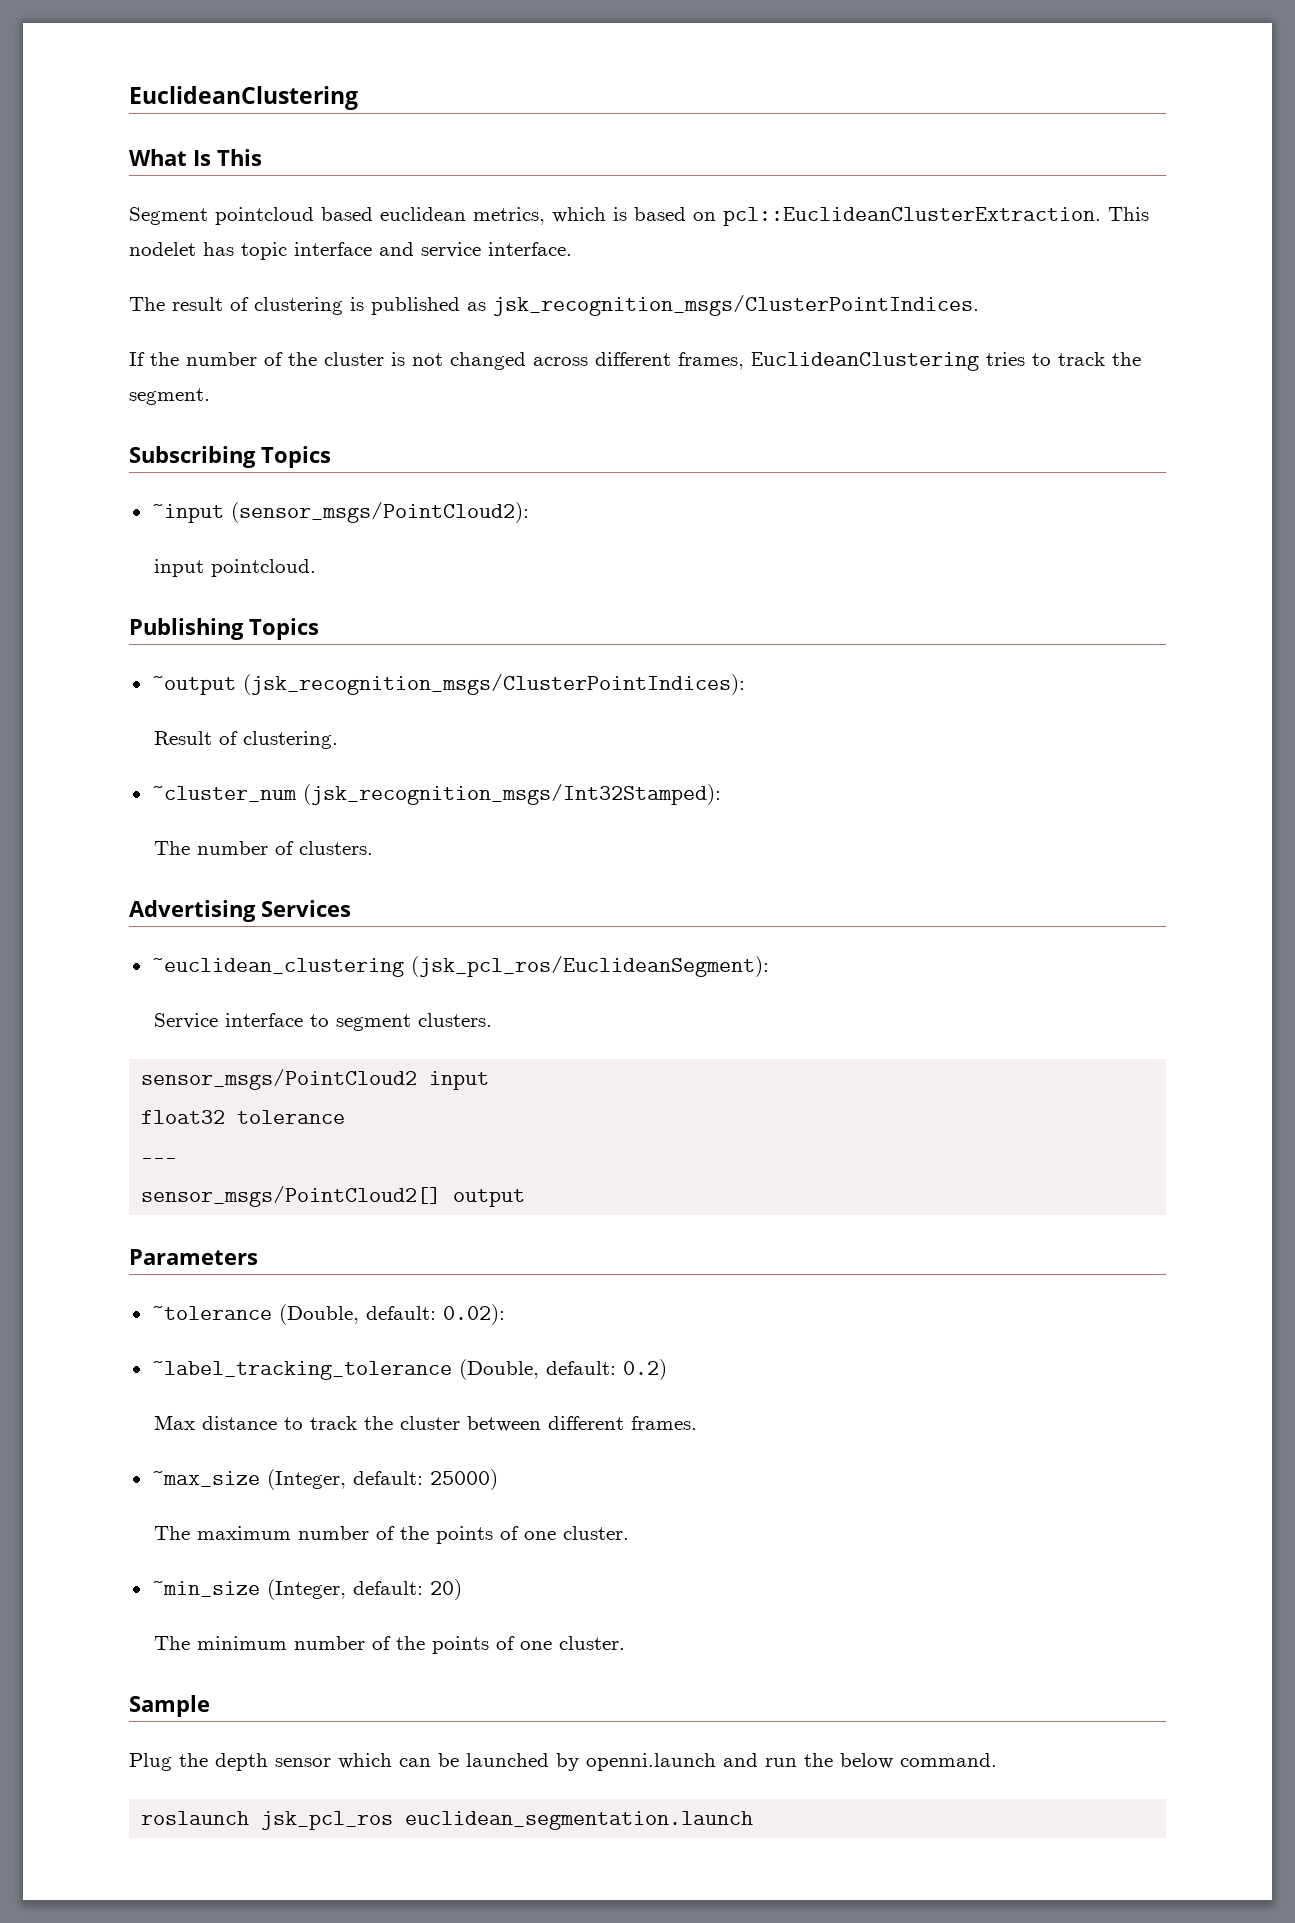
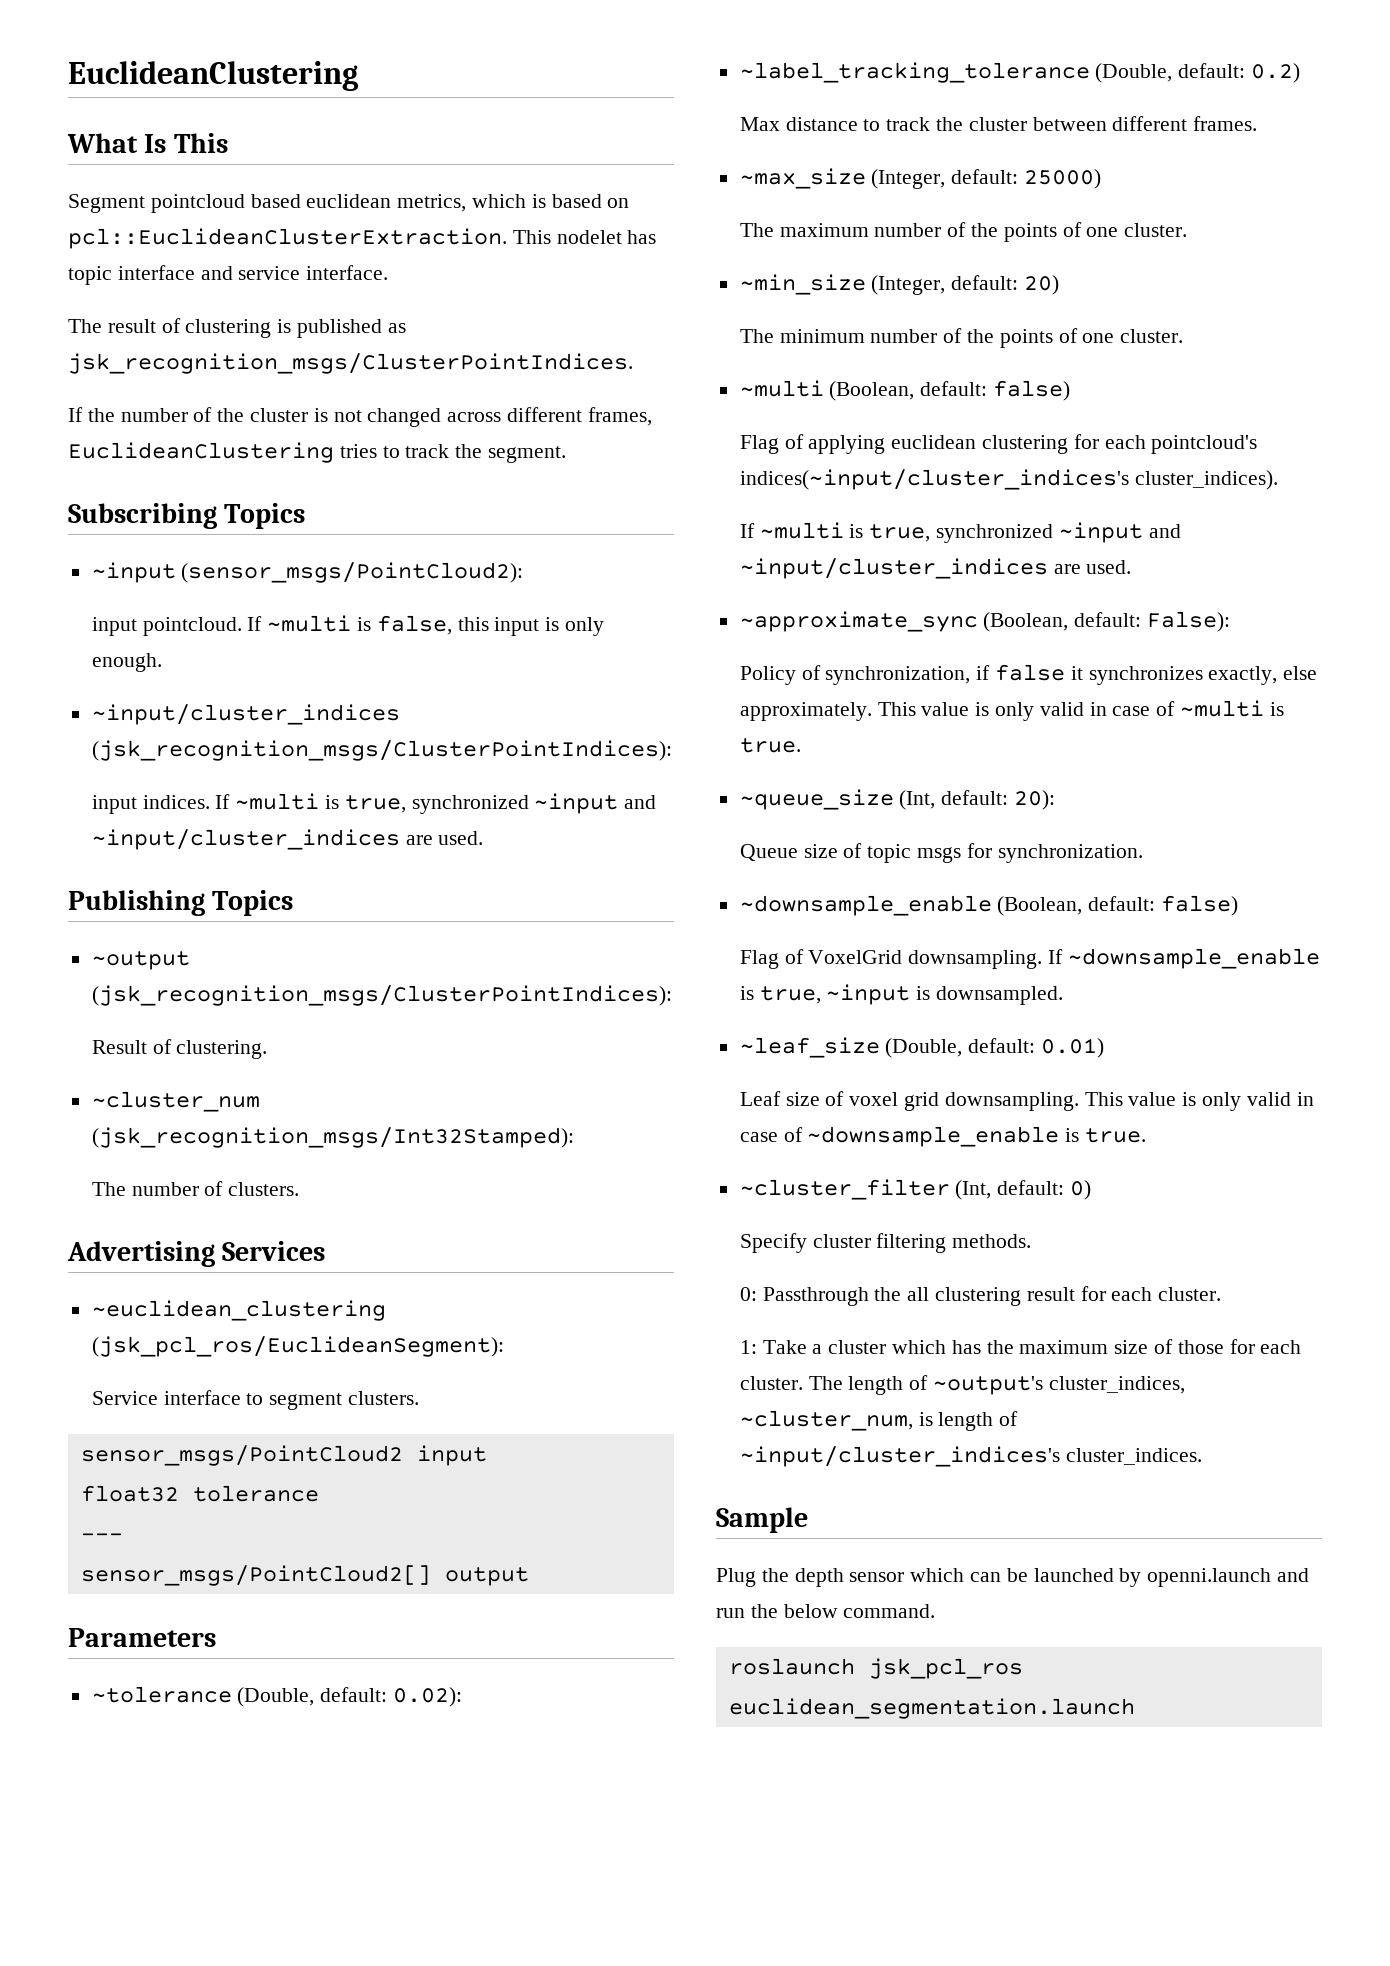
+ If ~multi is false, this input is only enough.
+ ~input/cluster_indices (jsk_recognition_msgs/ClusterPointIndices):
+ input indices. If ~multi is true, synchronized ~input and ~input/cluster_indices are used.
+ ~multi (Boolean, default: false)
+ Flag of applying euclidean clustering for each pointcloud's indices(~input/cluster_indices's cluster_indices).
+ If ~multi is true, synchronized ~input and ~input/cluster_indices are used.
+ ~approximate_sync (Boolean, default: False):
+ Policy of synchronization, if false it synchronizes exactly, else approximately. This value is only valid in case of ~multi is true.
+ ~queue_size (Int, default: 20):
+ Queue size of topic msgs for synchronization.
+ ~downsample_enable (Boolean, default: false)
+ Flag of VoxelGrid downsampling. If ~downsample_enable is true, ~input is downsampled.
+ ~leaf_size (Double, default: 0.01)
+ Leaf size of voxel grid downsampling. This value is only valid in case of ~downsample_enable is true.
+ ~cluster_filter (Int, default: 0)
+ Specify cluster filtering methods.
+ 0: Passthrough the all clustering result for each cluster.
+ 1: Take a cluster which has the maximum size of those for each cluster. The length of ~output's cluster_indices, ~cluster_num, is length of ~input/cluster_indices's cluster_indices.

